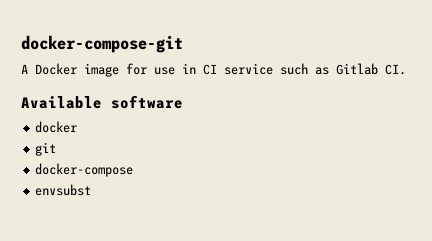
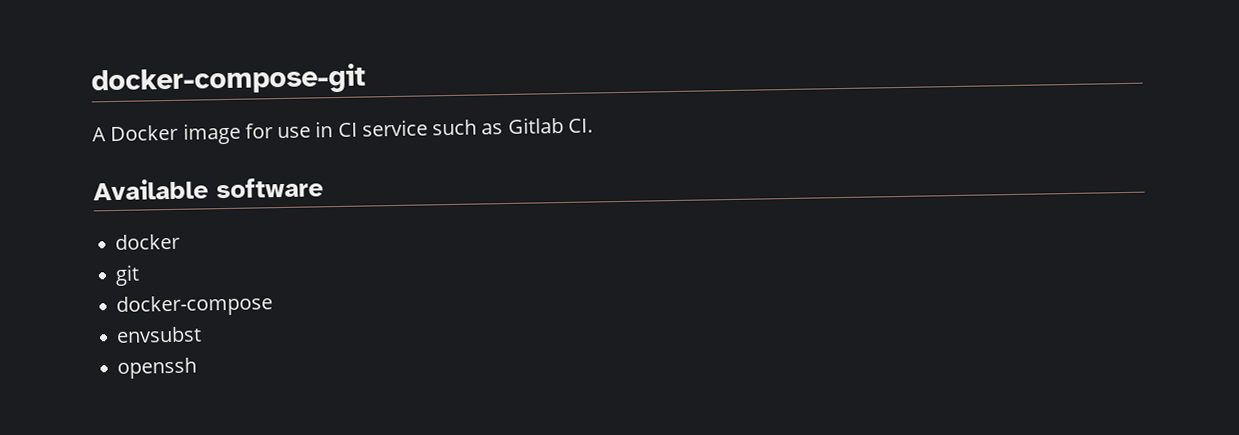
+ openssh

